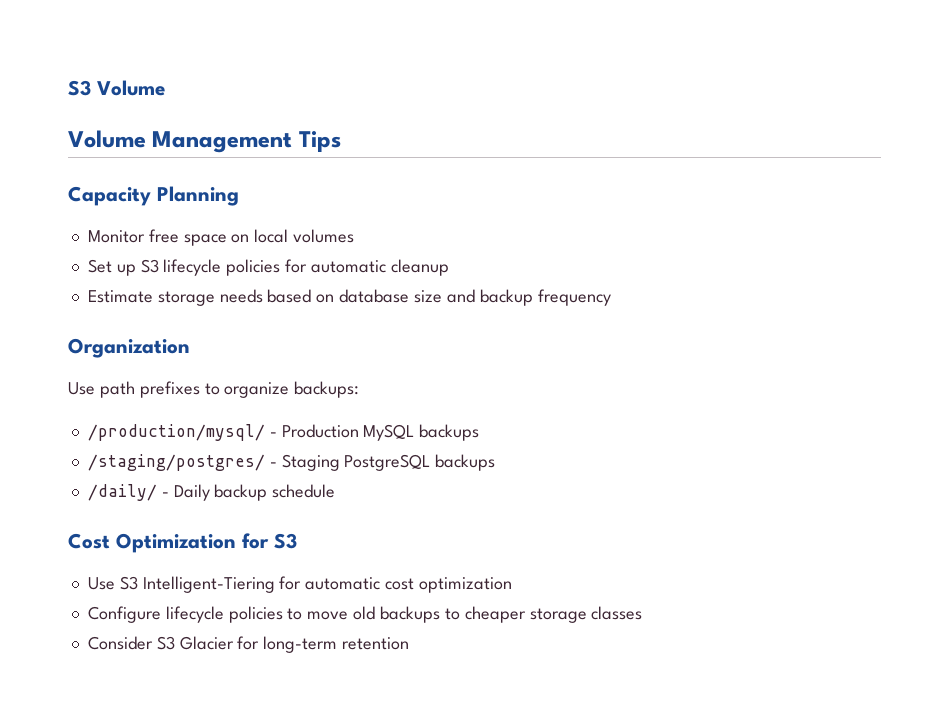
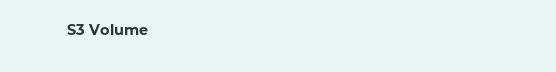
- Volume Management Tips
- Capacity Planning
- Monitor free space on local volumes
- Set up S3 lifecycle policies for automatic cleanup
- Estimate storage needs based on database size and backup frequency
- Organization
- Use path prefixes to organize backups:
- /production/mysql/ - Production MySQL backups
- /staging/postgres/ - Staging PostgreSQL backups
- /daily/ - Daily backup schedule
- Cost Optimization for S3
- Use S3 Intelligent-Tiering for automatic cost optimization
- Configure lifecycle policies to move old backups to cheaper storage classes
- Consider S3 Glacier for long-term retention

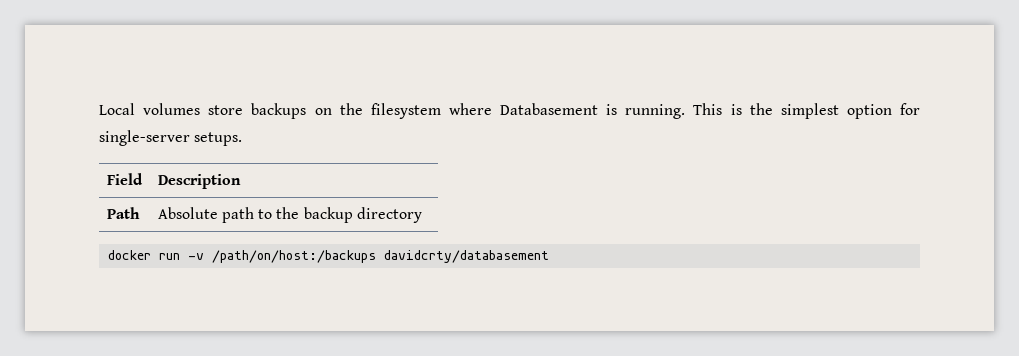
- S3 Volume
+ Local volumes store backups on the filesystem where Databasement is running. This is the simplest option for single-server setups.
+ Field | Description
+ Path | Absolute path to the backup directory
+ docker run -v /path/on/host:/backups davidcrty/databasement

